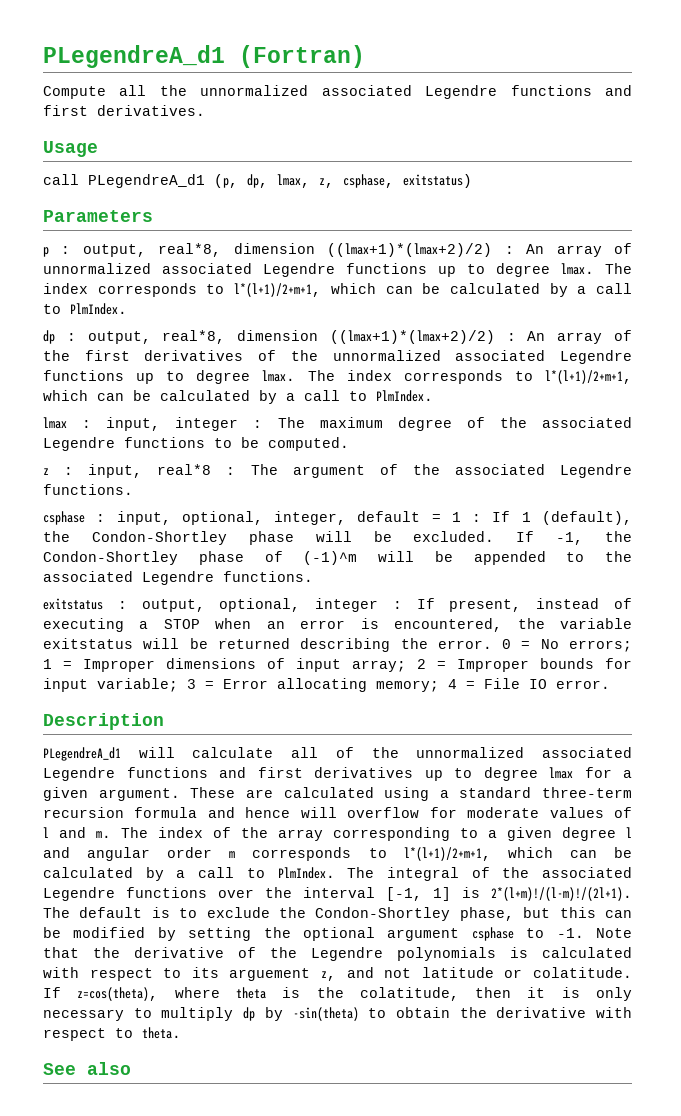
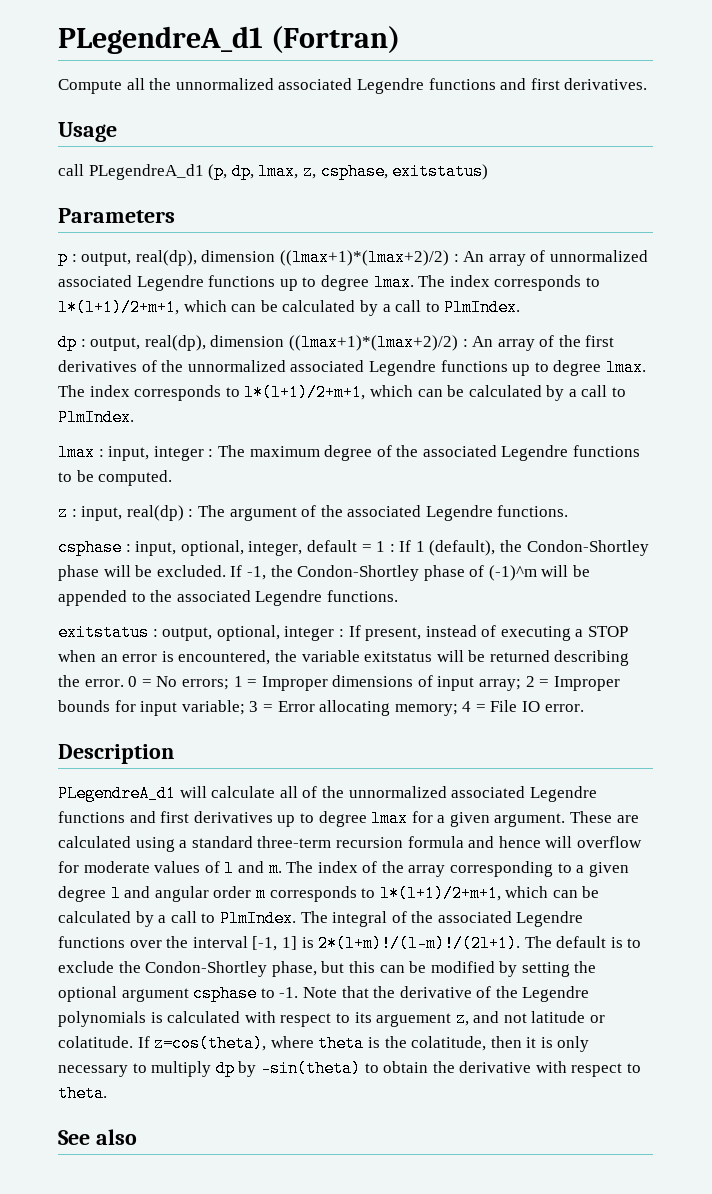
- p : output, real*8, dimension ((lmax+1)*(lmax+2)/2) : An array of unnormalized associated Legendre functions up to degree lmax.
+ p : output, real(dp), dimension ((lmax+1)*(lmax+2)/2) : An array of unnormalized associated Legendre functions up to degree lmax.
- dp : output, real*8, dimension ((lmax+1)*(lmax+2)/2) : An array of the first derivatives of the unnormalized associated Legendre functions up to degree lmax.
+ dp : output, real(dp), dimension ((lmax+1)*(lmax+2)/2) : An array of the first derivatives of the unnormalized associated Legendre functions up to degree lmax.
- z : input, real*8 : The argument of the associated Legendre functions.
+ z : input, real(dp) : The argument of the associated Legendre functions.

